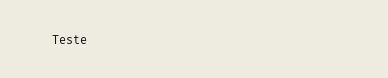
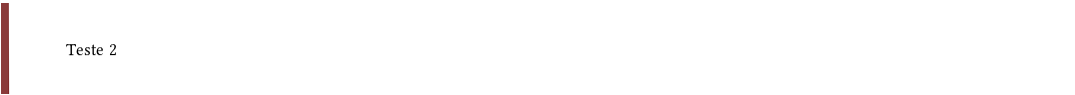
- Teste
+ Teste 2

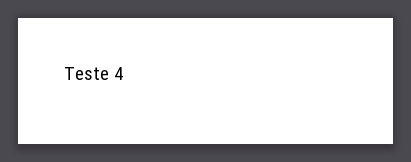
- Teste 2
+ Teste 4

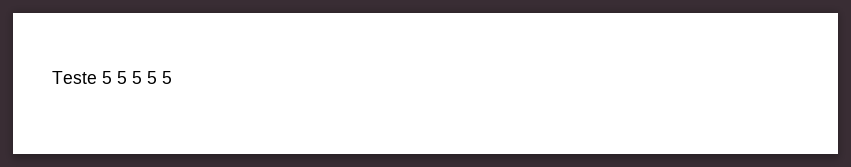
- Teste 4
+ Teste 5 5 5 5 5

